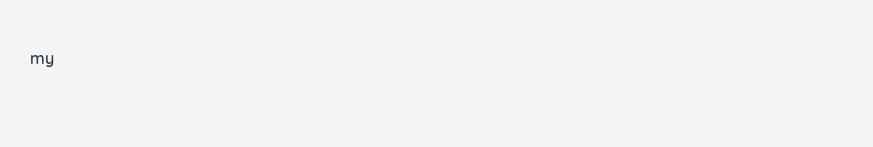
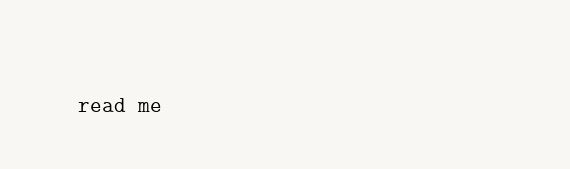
- my
+ read me

